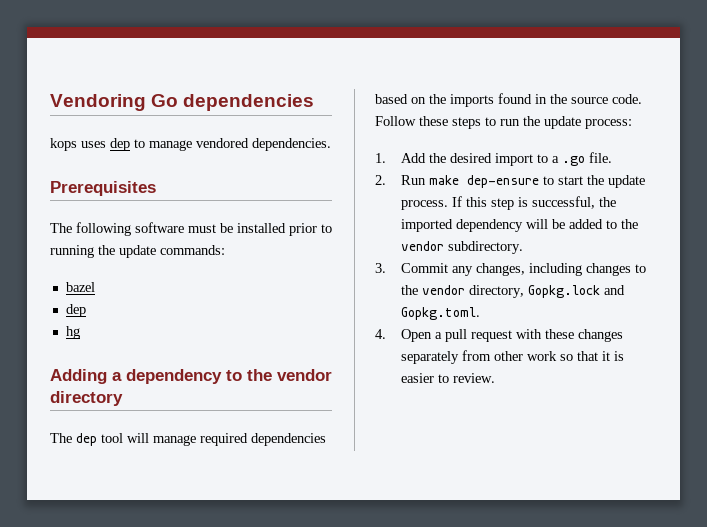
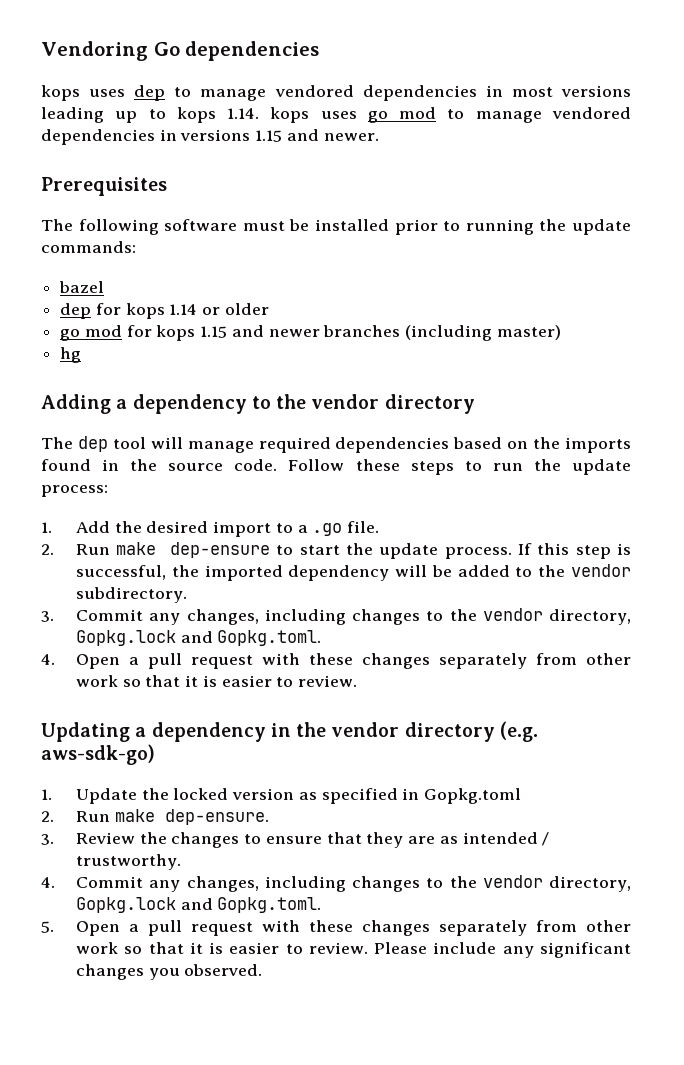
- kops uses dep to manage vendored dependencies.
+ kops uses dep to manage vendored dependencies in most versions leading up to kops 1.14. kops uses go mod to manage vendored dependencies in versions 1.15 and newer.
  bazel
- dep
+ dep for kops 1.14 or older
+ go mod for kops 1.15 and newer branches (including master)
+ Updating a dependency in the vendor directory (e.g. aws-sdk-go)
+ 1. Update the locked version as specified in Gopkg.toml
+ 2. Run make dep-ensure.
+ 3. Review the changes to ensure that they are as intended / trustworthy.
+ 4. Commit any changes, including changes to the vendor directory, Gopkg.lock and Gopkg.toml.
+ 5. Open a pull request with these changes separately from other work so that it is easier to review. Please include any significant changes you observed.

